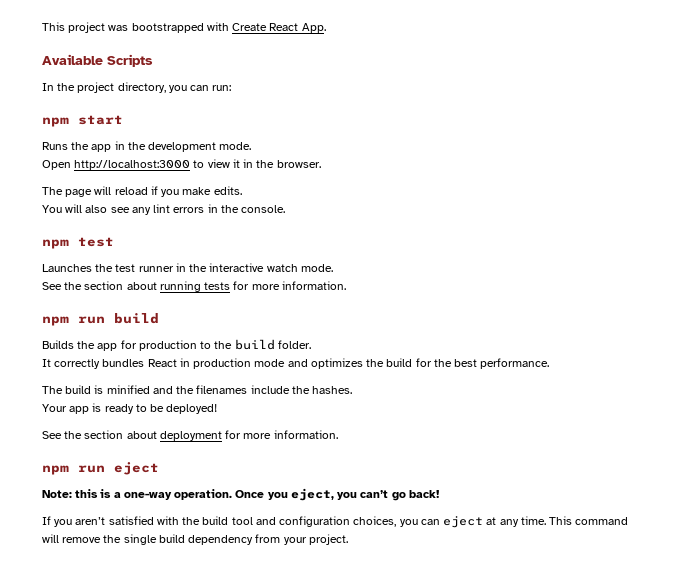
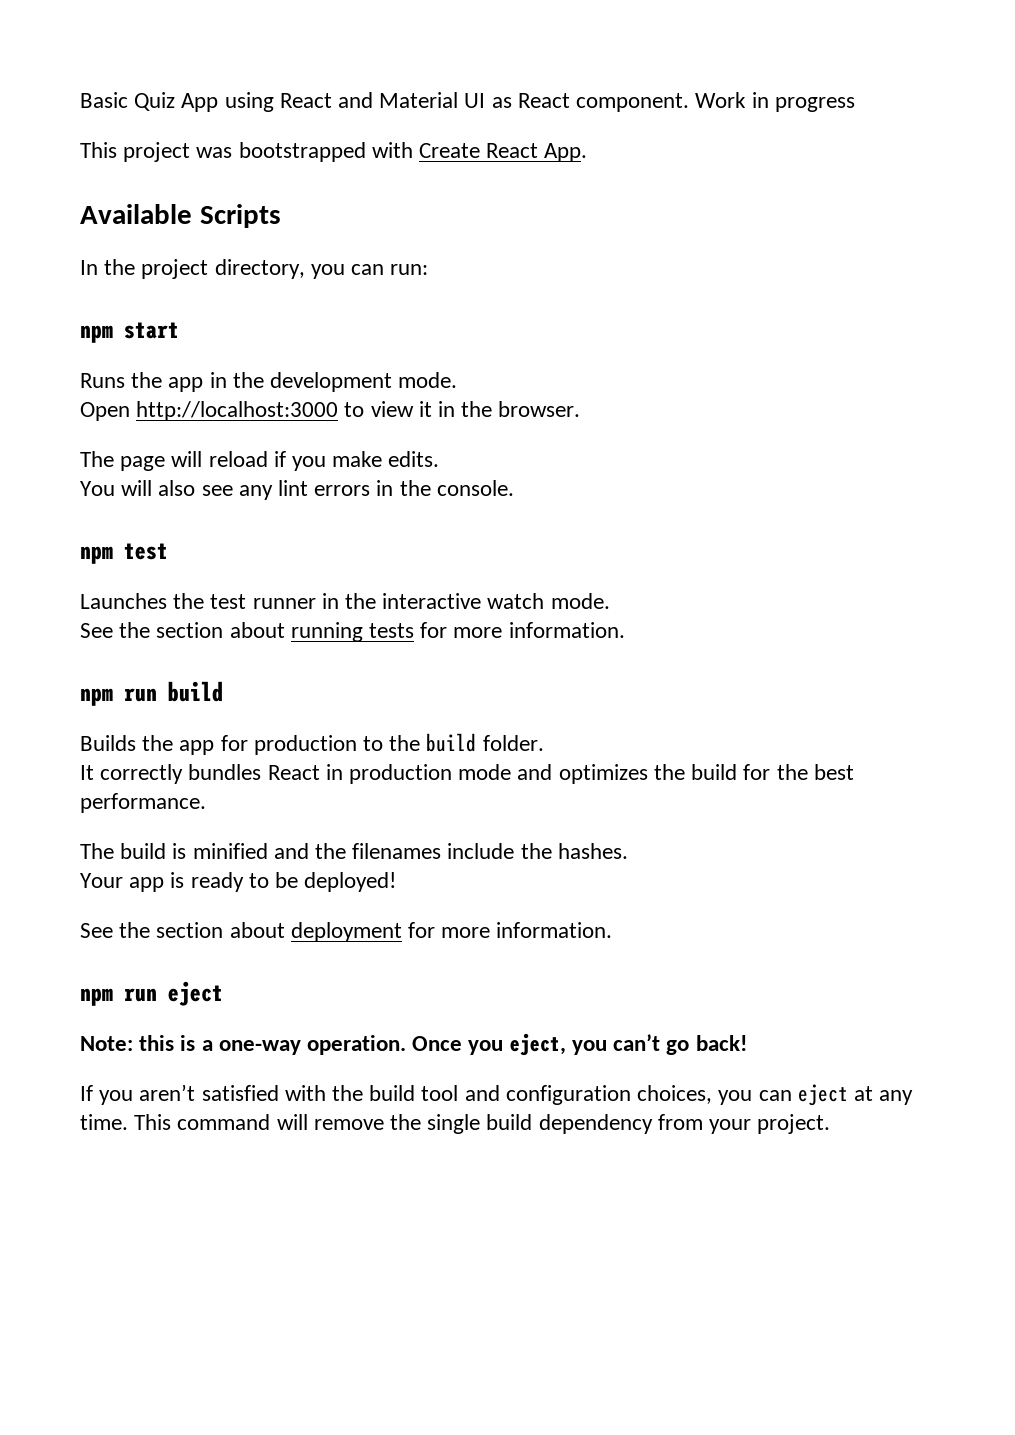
+ Basic Quiz App using React and Material UI as React component. Work in progress

